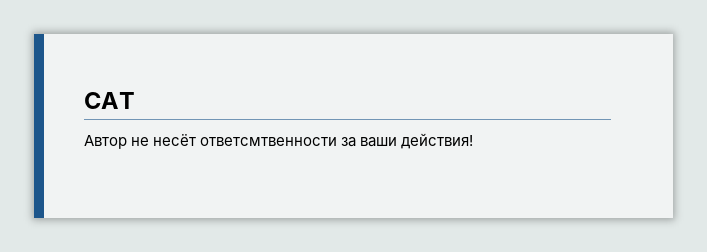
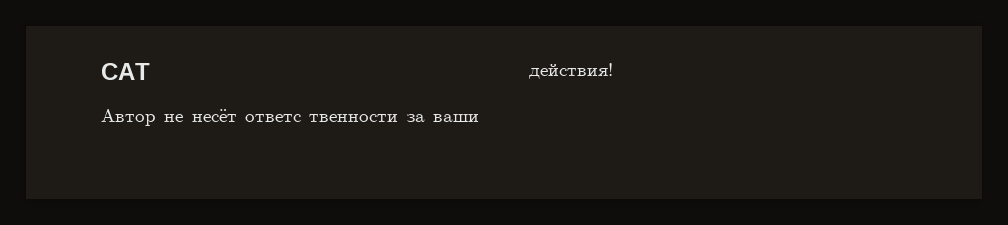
- Автор не несёт ответсмтвенности за ваши действия!
+ Автор не несёт ответс твенности за ваши действия!

